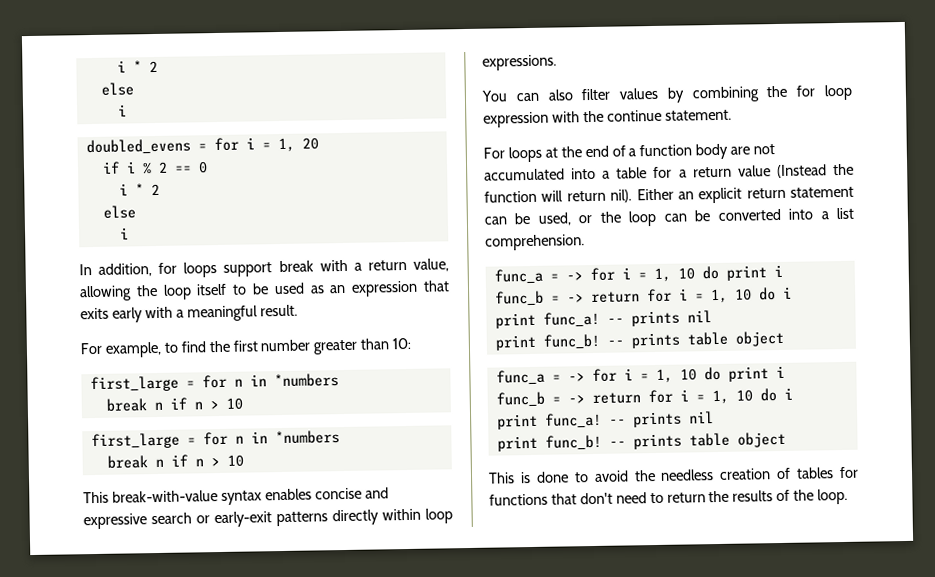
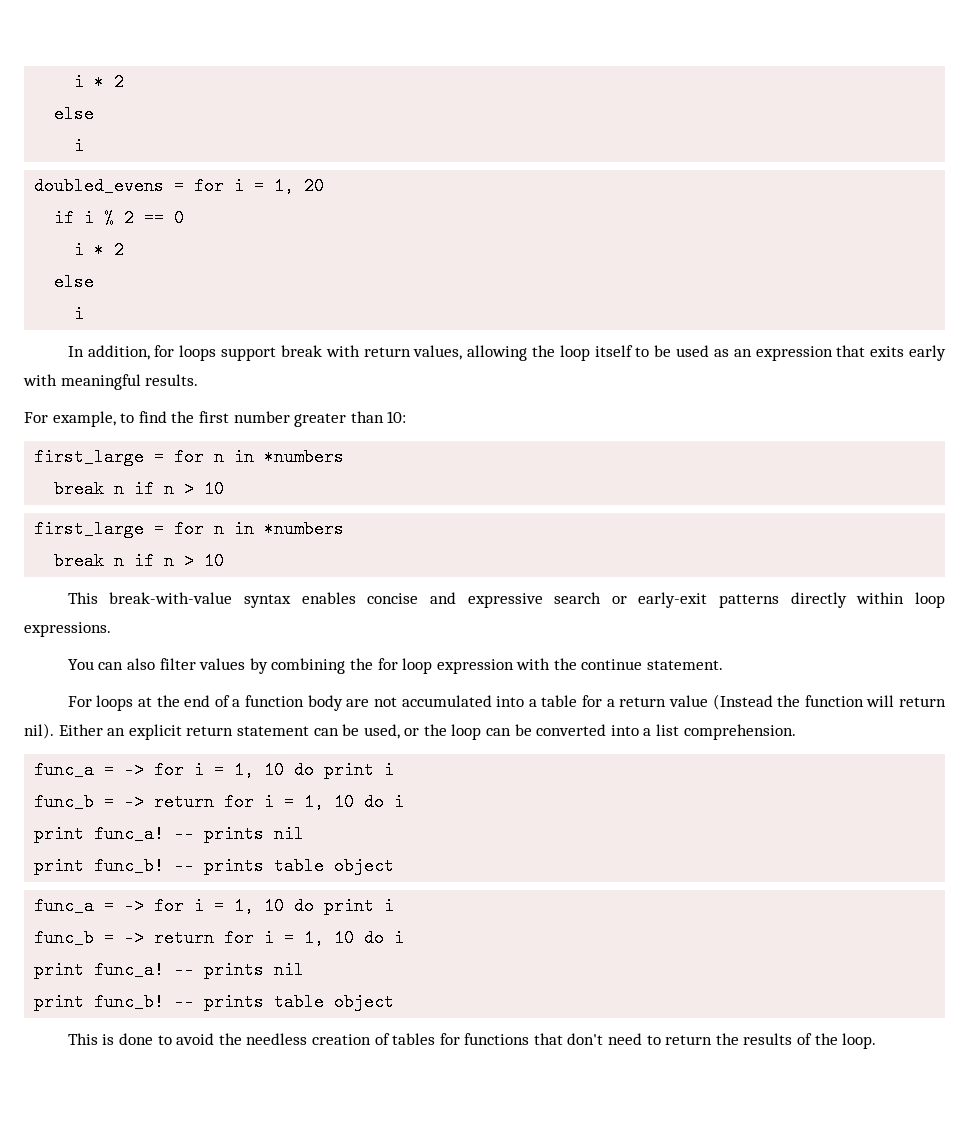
- In addition, for loops support break with a return value, allowing the loop itself to be used as an expression that exits early with a meaningful result.
+ In addition, for loops support break with return values, allowing the loop itself to be used as an expression that exits early with meaningful results.

